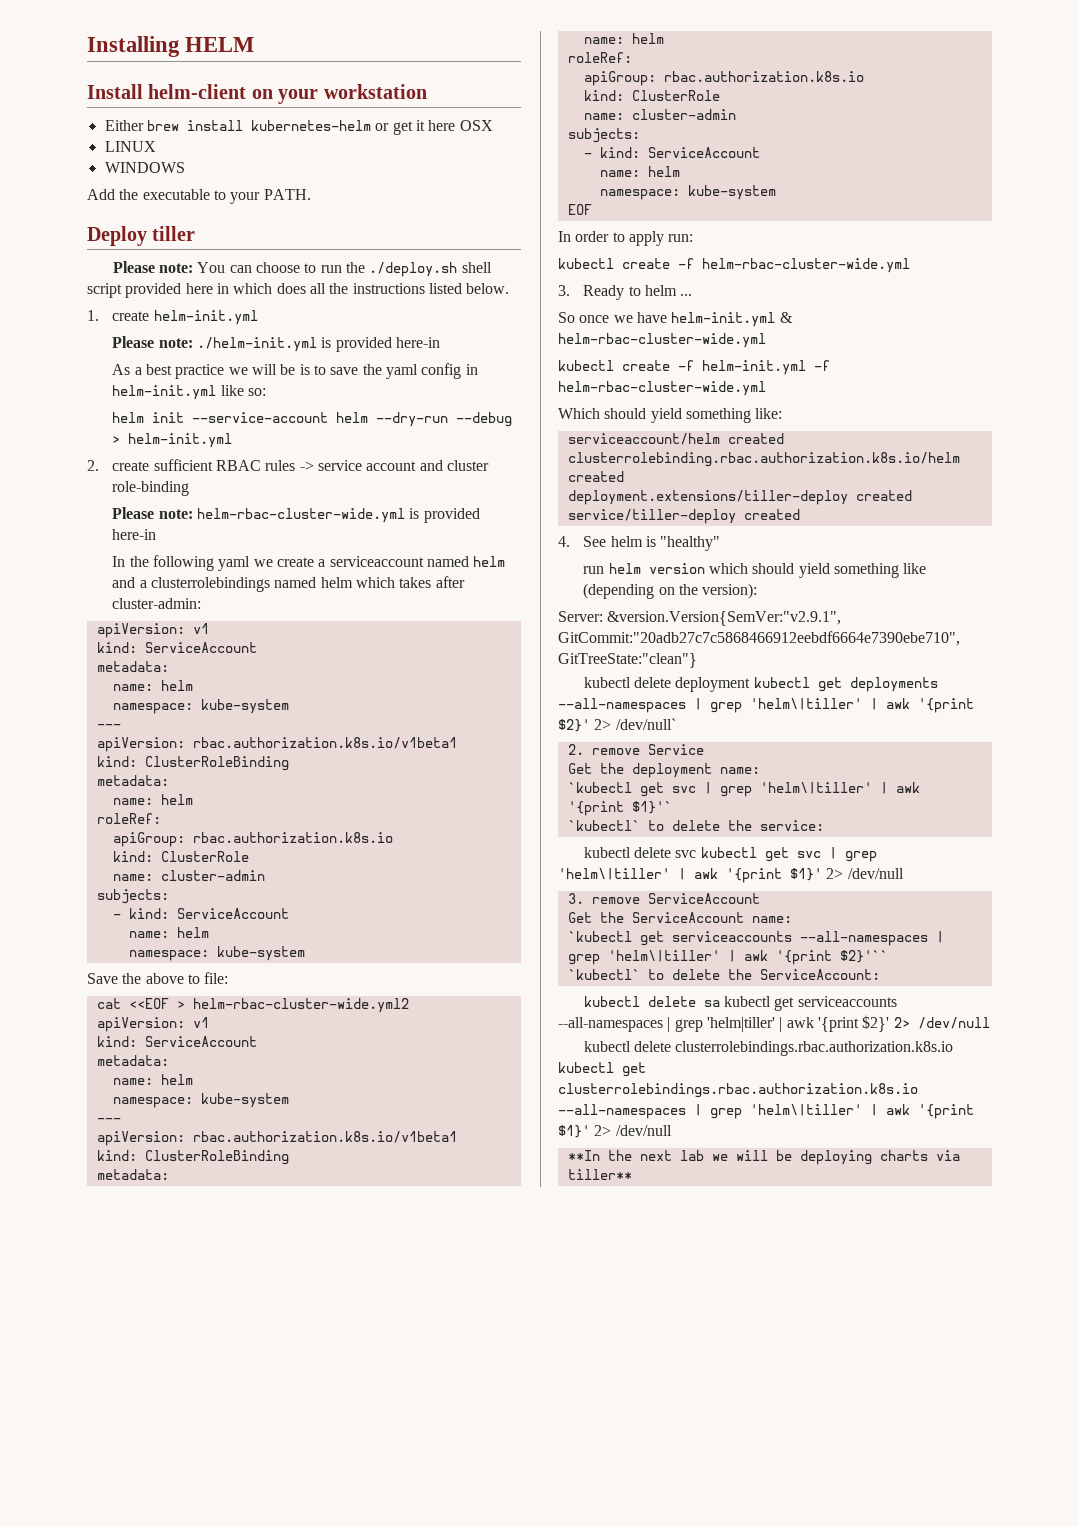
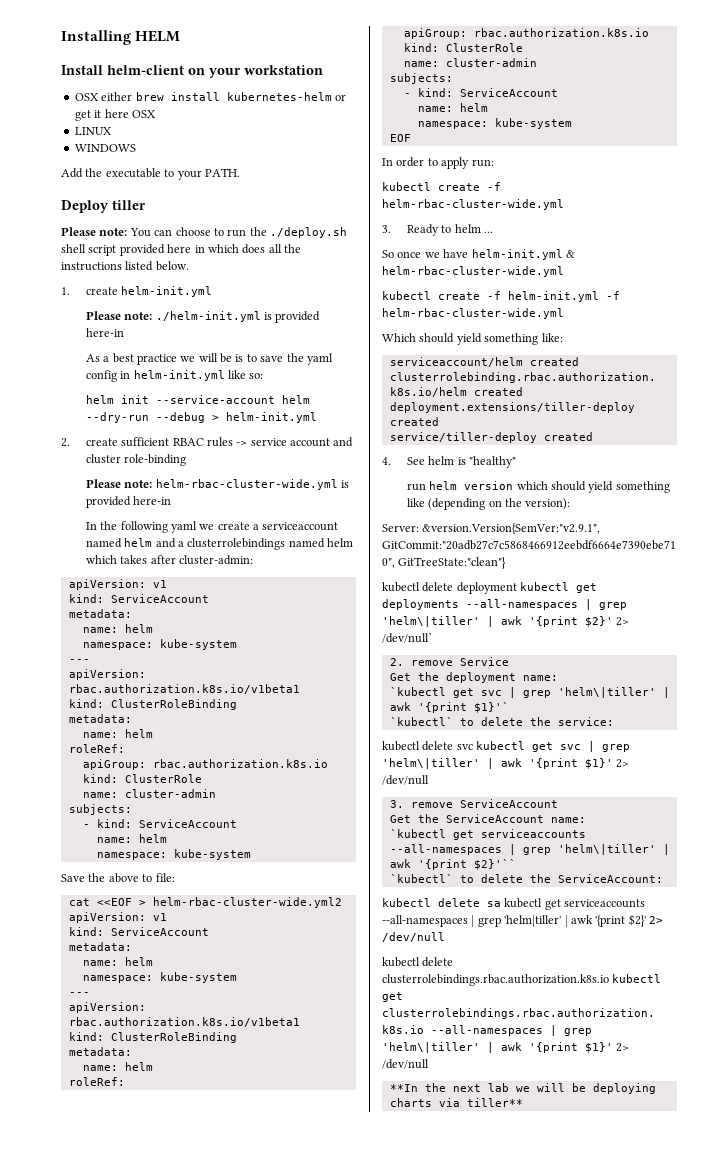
- Either brew install kubernetes-helm or get it here OSX
+ OSX either brew install kubernetes-helm or get it here OSX

